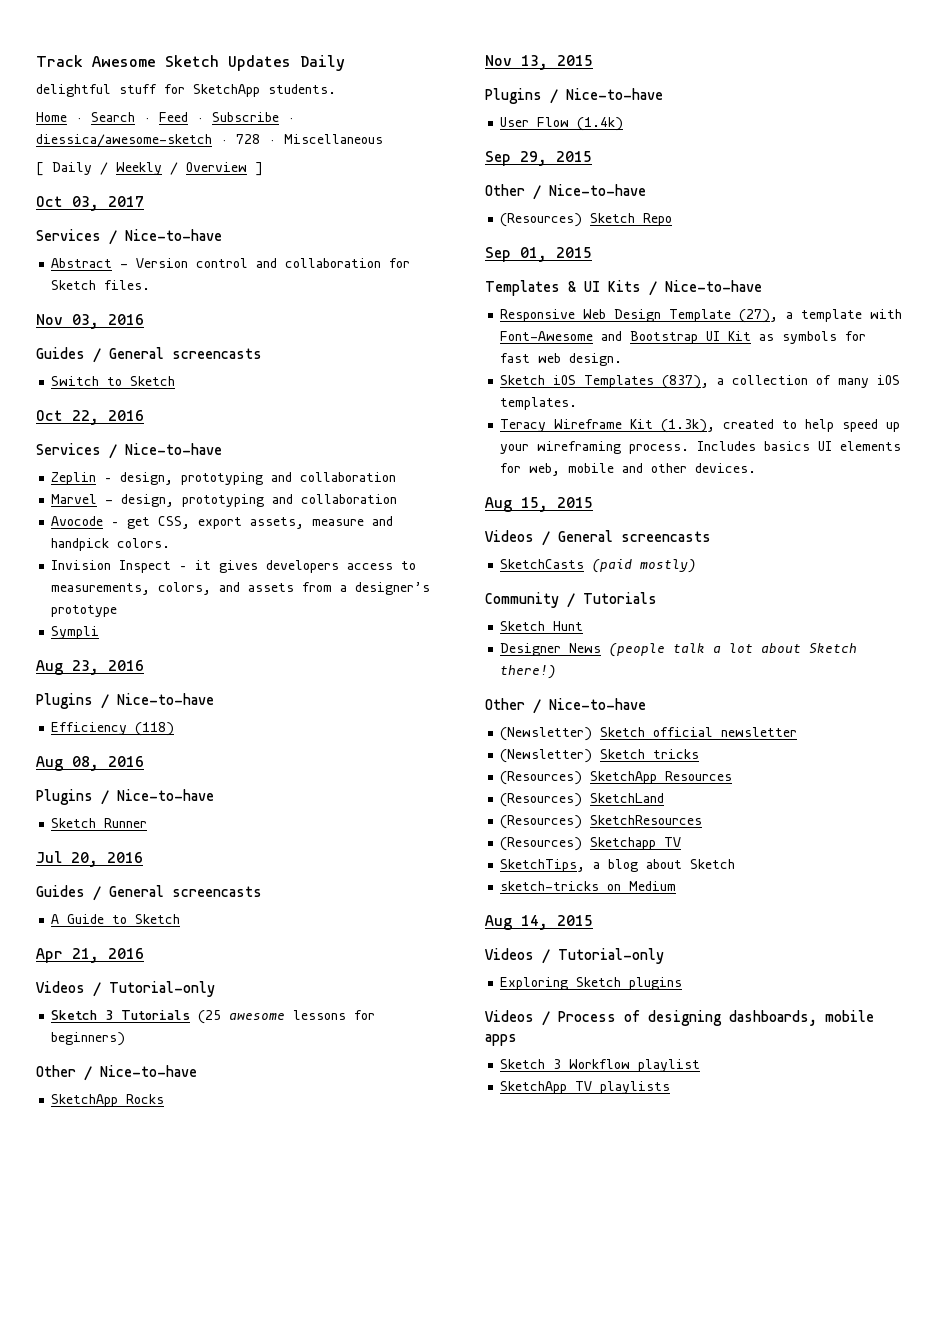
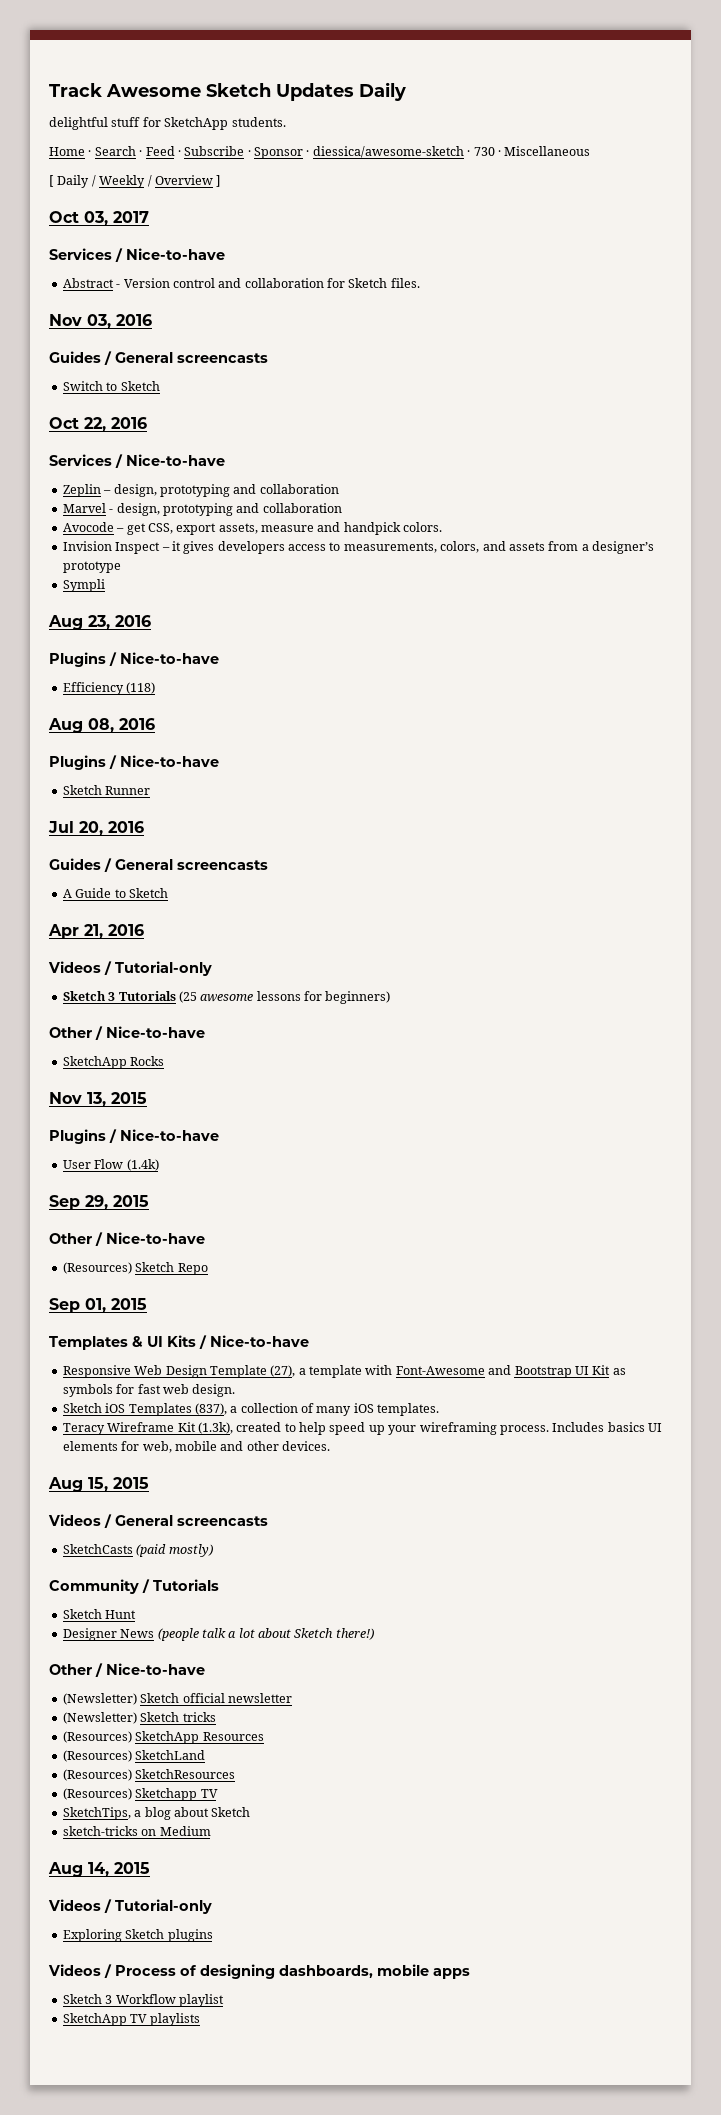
- Home · Search · Feed · Subscribe · diessica/awesome-sketch · 728 · Miscellaneous
+ Home · Search · Feed · Subscribe · Sponsor · diessica/awesome-sketch · 730 · Miscellaneous

